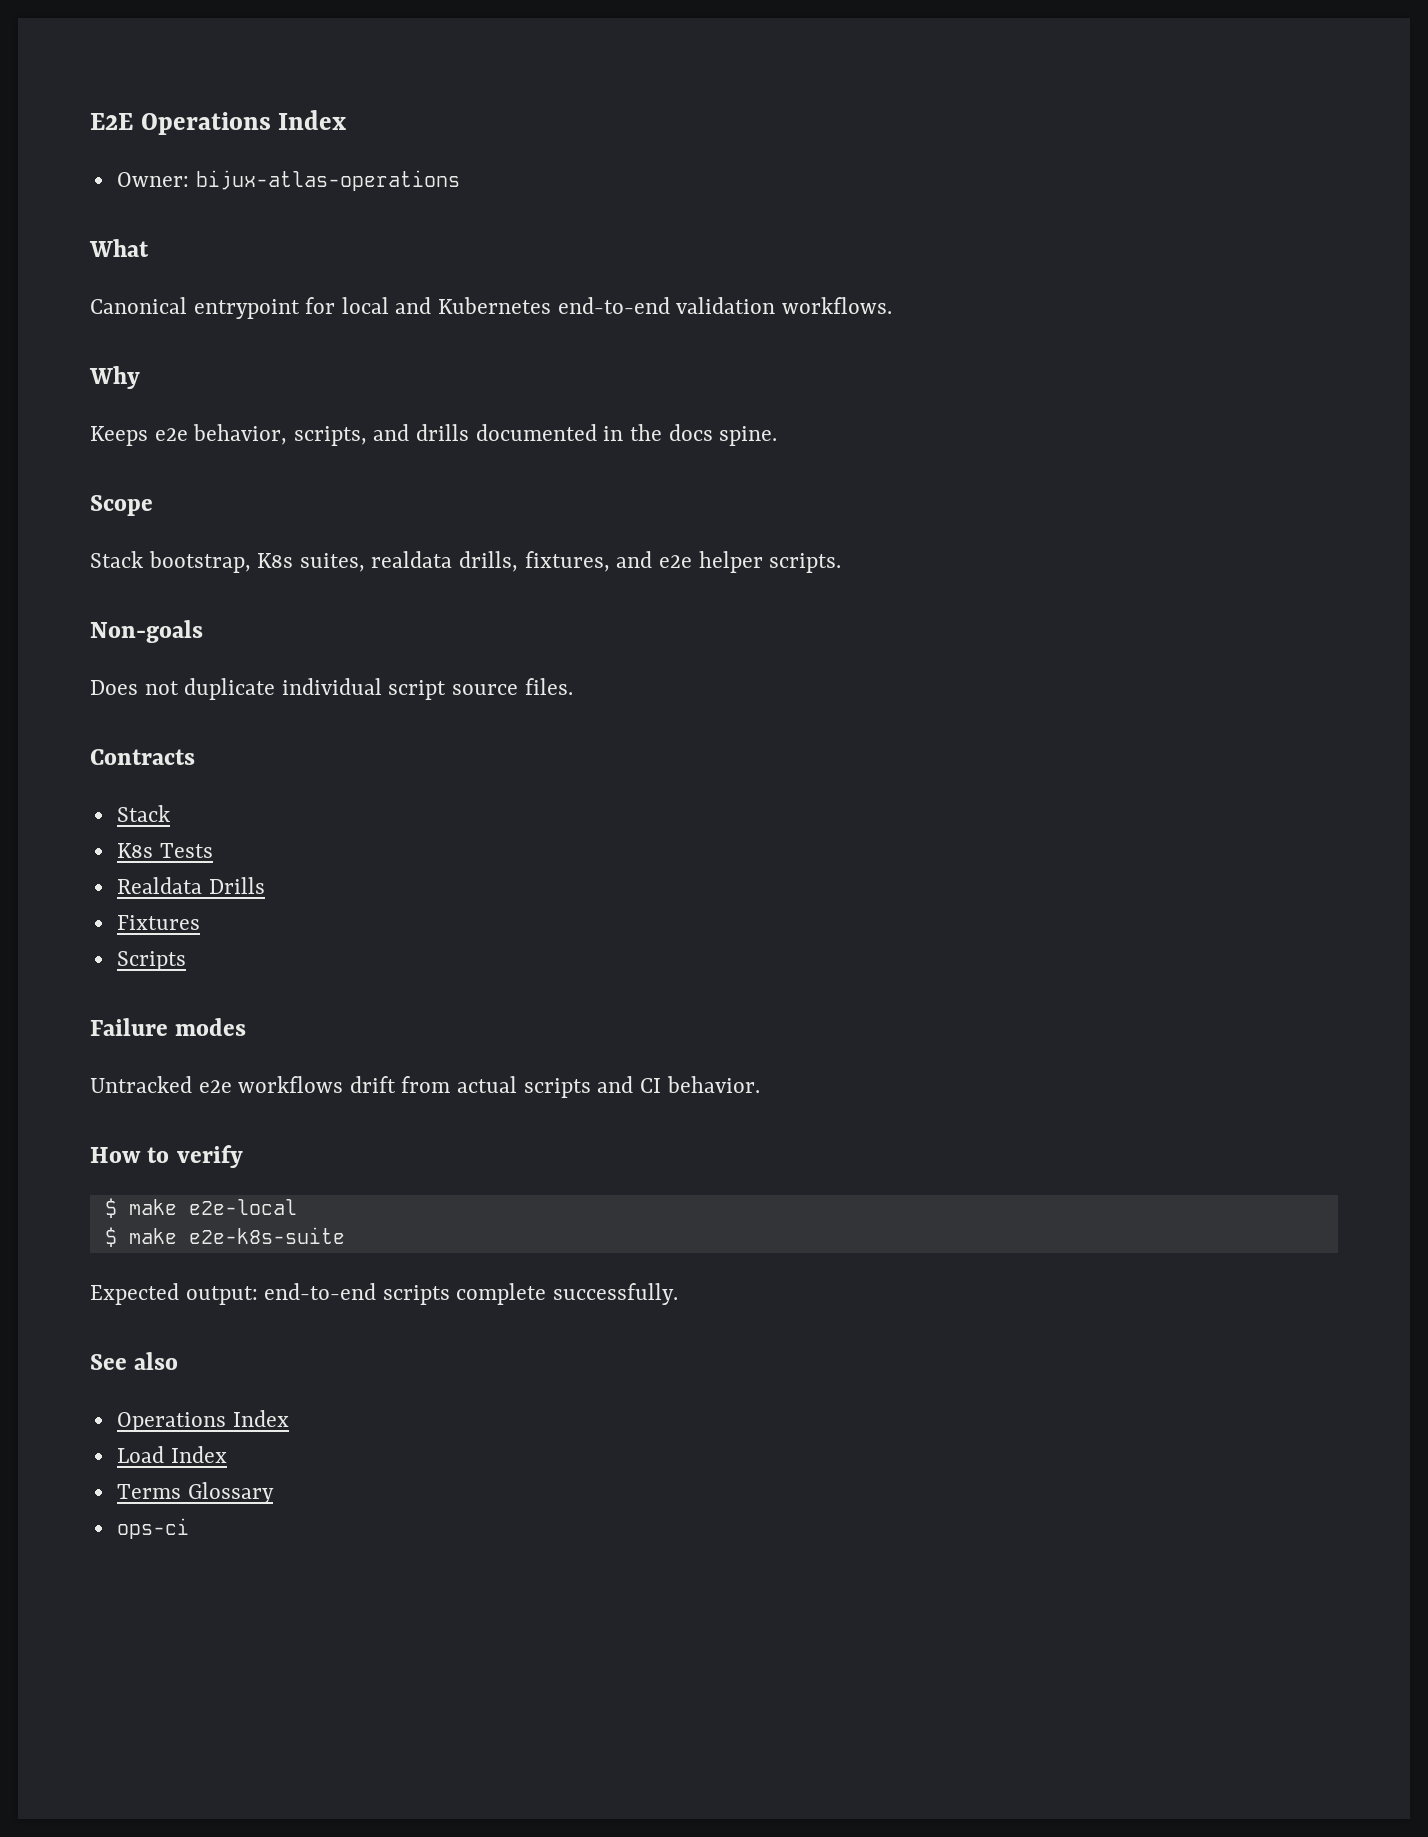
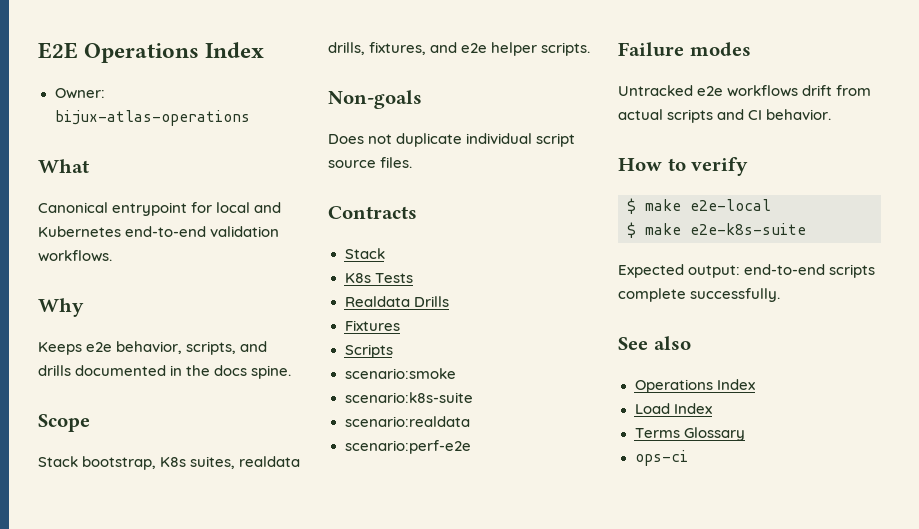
+ scenario:smoke
+ scenario:k8s-suite
+ scenario:realdata
+ scenario:perf-e2e

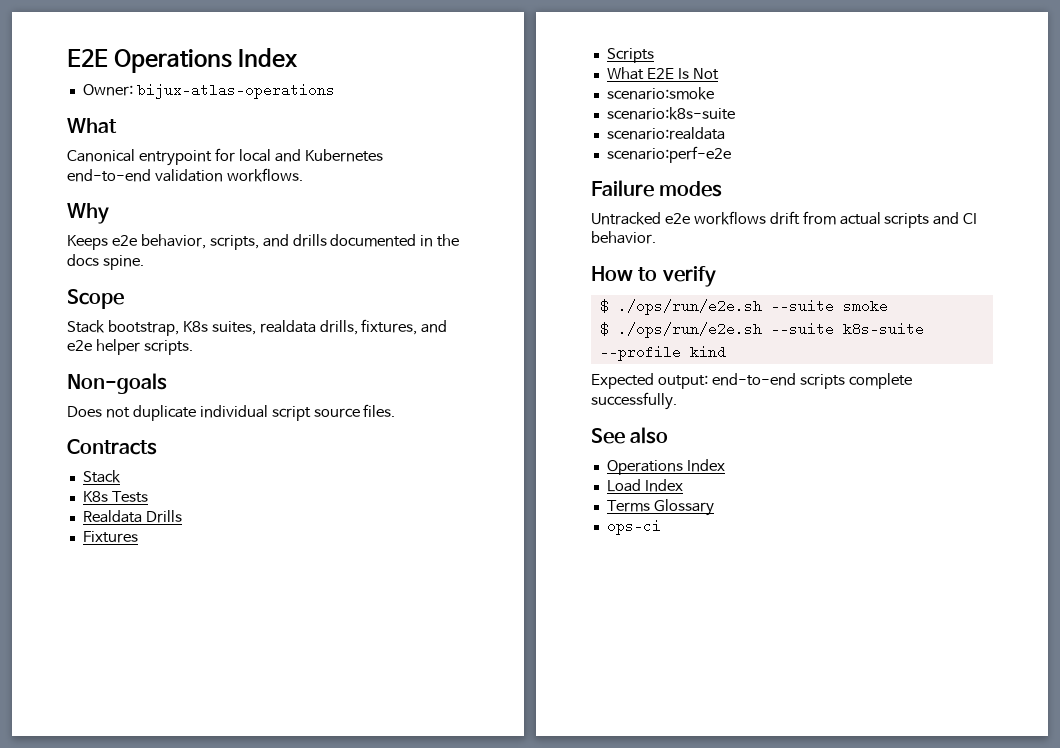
+ What E2E Is Not
- $ make e2e-local
- $ make e2e-k8s-suite
+ $ ./ops/run/e2e.sh --suite smoke
+ $ ./ops/run/e2e.sh --suite k8s-suite --profile kind

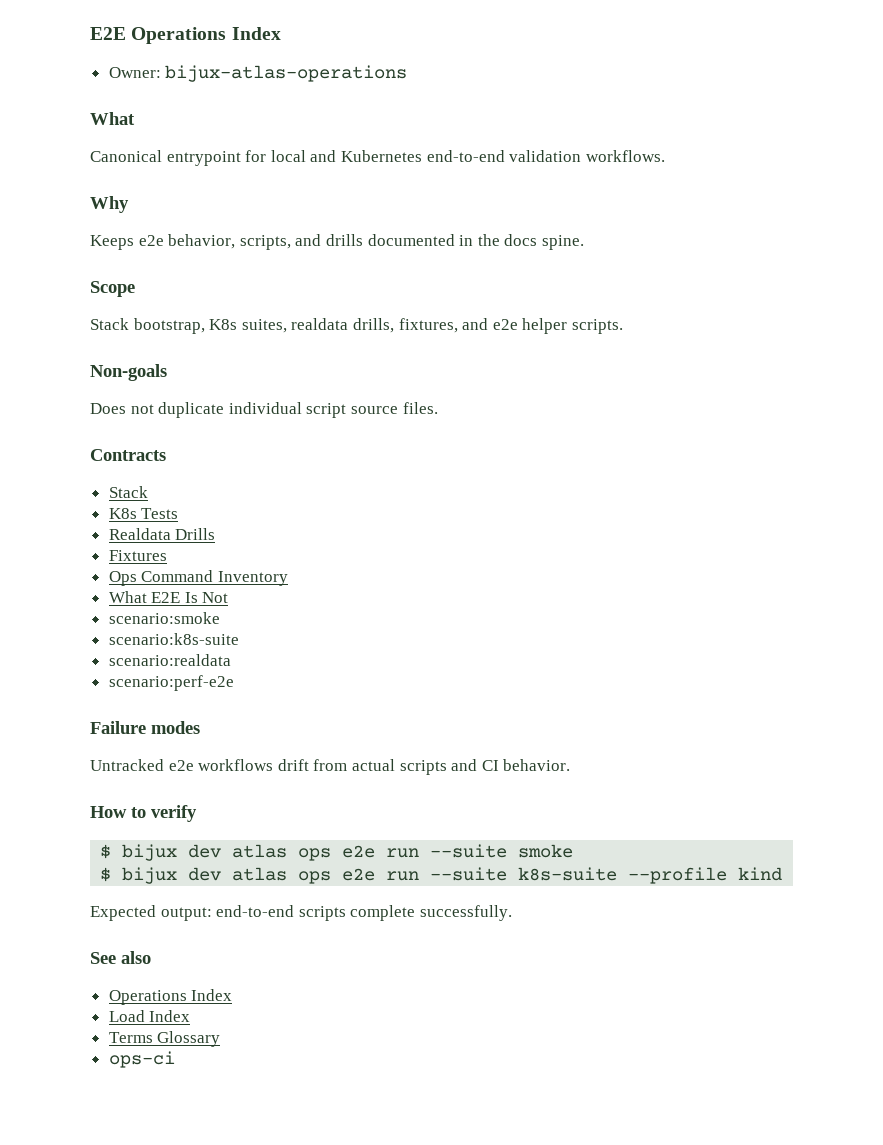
- Scripts
+ Ops Command Inventory
- $ ./ops/run/e2e.sh --suite smoke
- $ ./ops/run/e2e.sh --suite k8s-suite --profile kind
+ $ bijux dev atlas ops e2e run --suite smoke
+ $ bijux dev atlas ops e2e run --suite k8s-suite --profile kind

